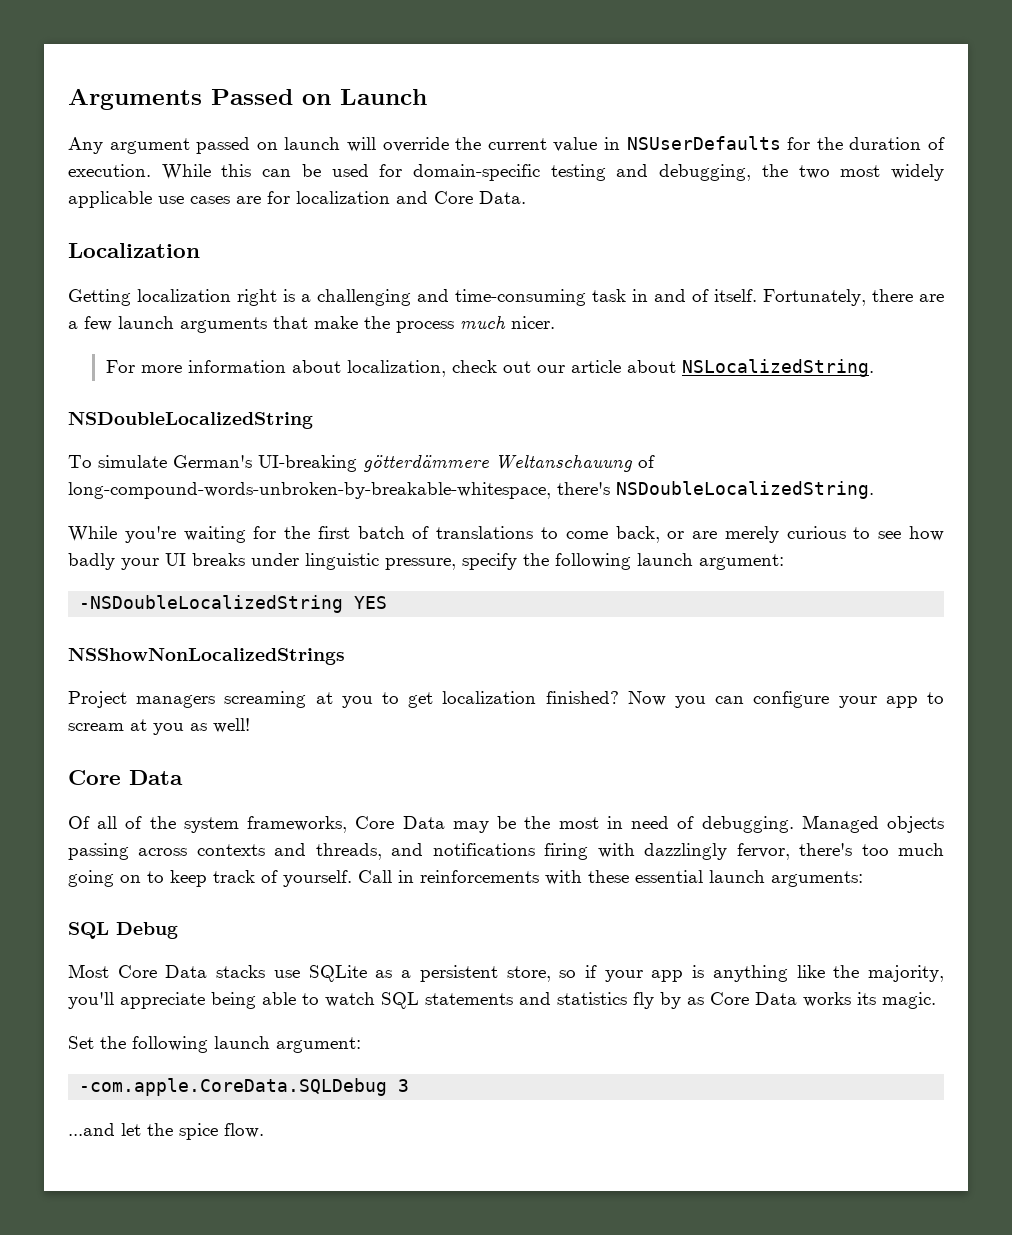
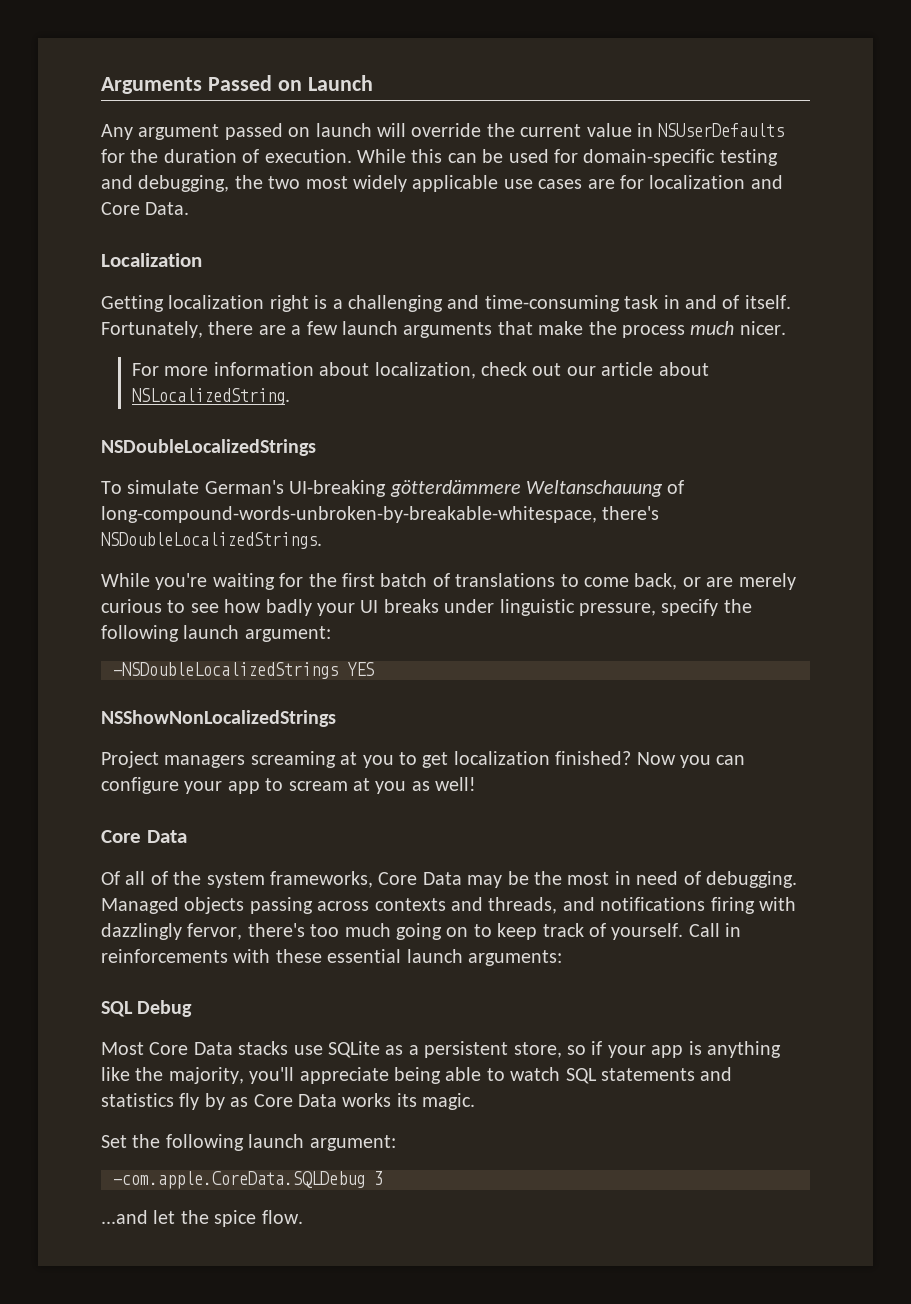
- NSDoubleLocalizedString
+ NSDoubleLocalizedStrings
- To simulate German's UI-breaking götterdämmere Weltanschauung of long-compound-words-unbroken-by-breakable-whitespace, there's NSDoubleLocalizedString.
+ To simulate German's UI-breaking götterdämmere Weltanschauung of long-compound-words-unbroken-by-breakable-whitespace, there's NSDoubleLocalizedStrings.
- -NSDoubleLocalizedString YES
+ -NSDoubleLocalizedStrings YES

